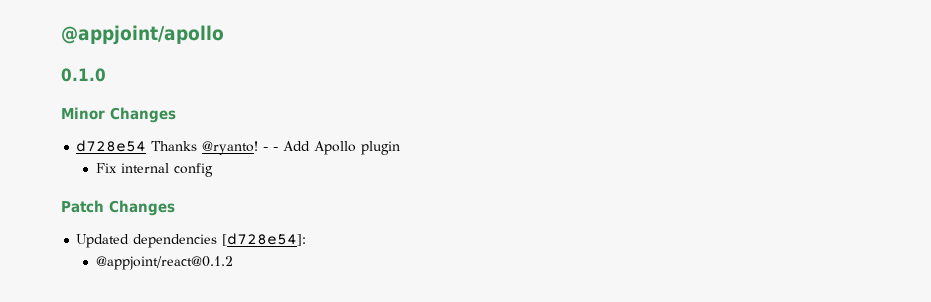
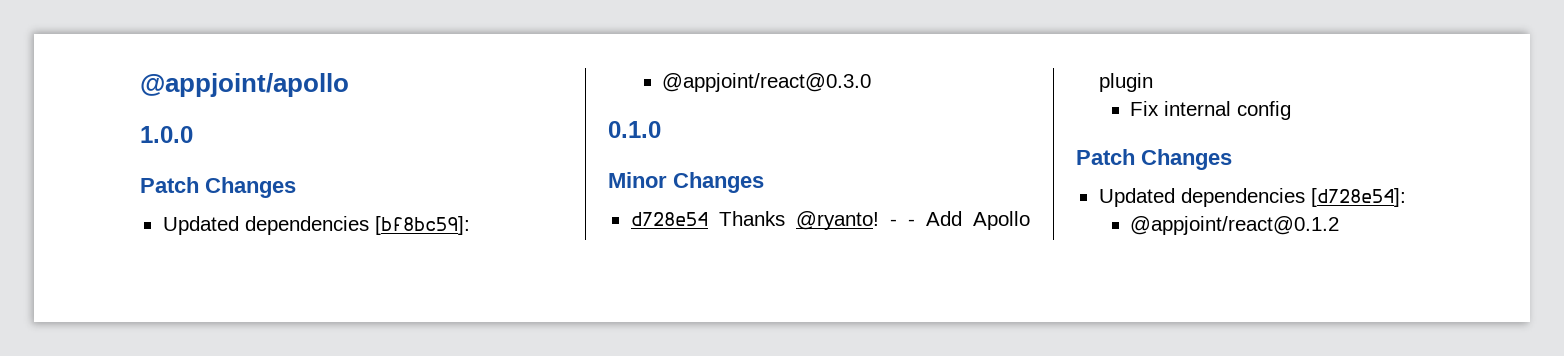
+ 1.0.0
+ Patch Changes
+ Updated dependencies [bf8bc59]:
+ @appjoint/react@0.3.0

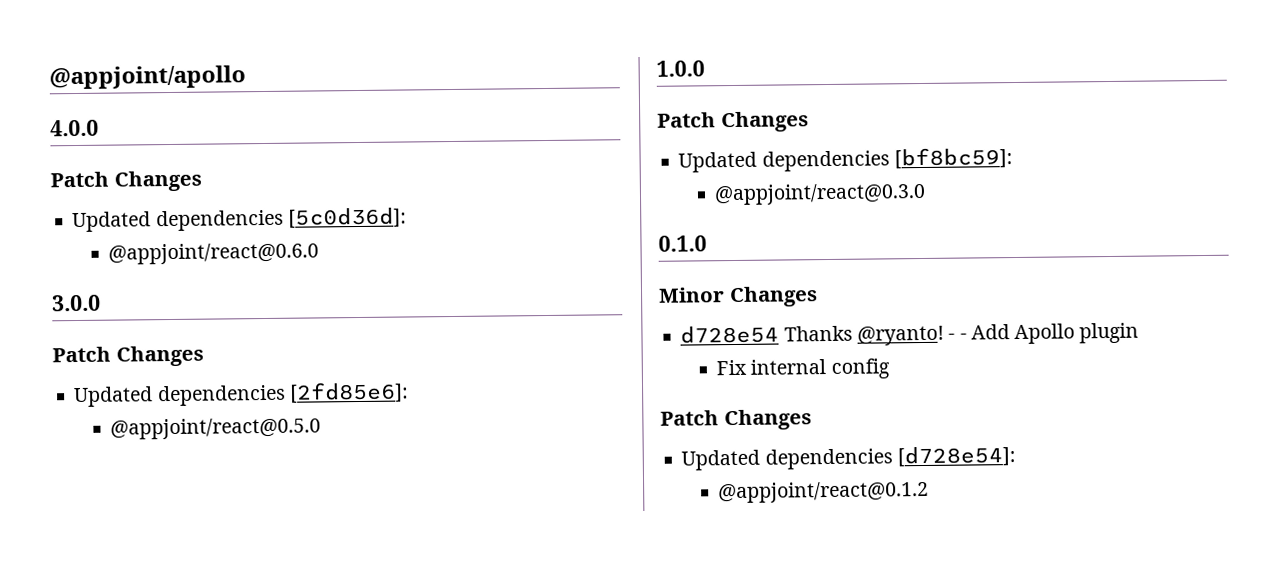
+ 4.0.0
+ Patch Changes
+ Updated dependencies [5c0d36d]:
+ @appjoint/react@0.6.0
+ 3.0.0
+ Patch Changes
+ Updated dependencies [2fd85e6]:
+ @appjoint/react@0.5.0

